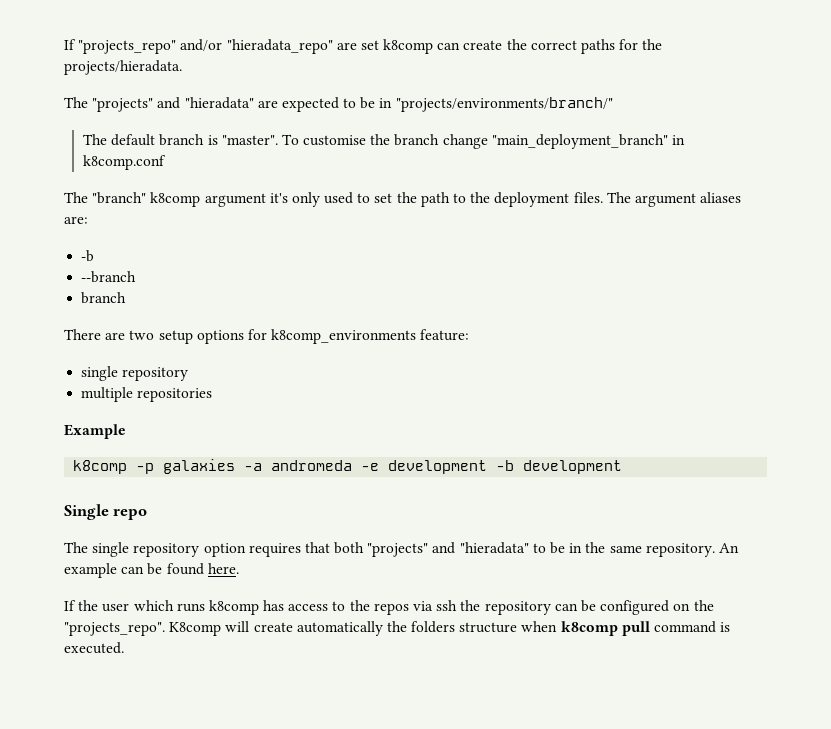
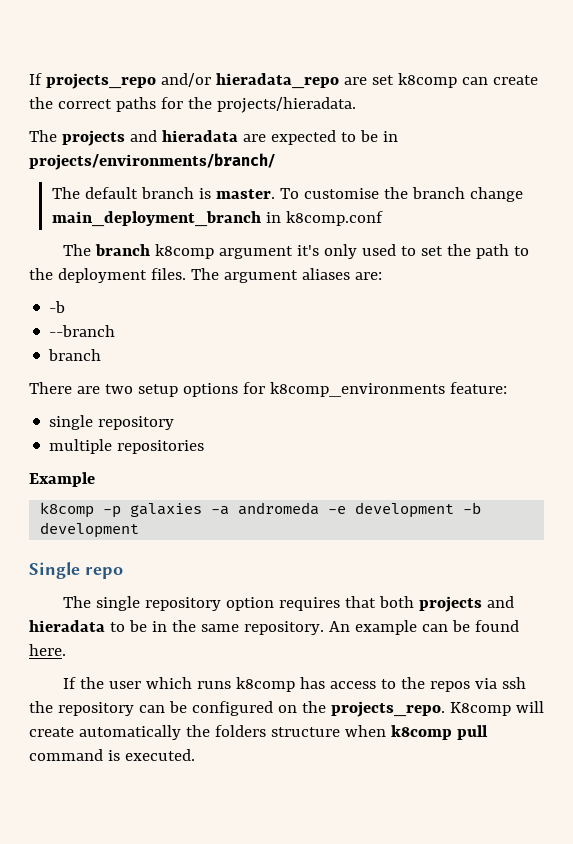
- If "projects_repo" and/or "hieradata_repo" are set k8comp can create the correct paths for the projects/hieradata.
+ If projects_repo and/or hieradata_repo are set k8comp can create the correct paths for the projects/hieradata.
- The "projects" and "hieradata" are expected to be in "projects/environments/branch/"
+ The projects and hieradata are expected to be in projects/environments/branch/
- The default branch is "master".
+ The default branch is master.
- To customise the branch change "main_deployment_branch" in k8comp.conf
+ To customise the branch change main_deployment_branch in k8comp.conf
- The "branch" k8comp argument it's only used to set the path to the deployment files.
+ The branch k8comp argument it's only used to set the path to the deployment files.
- The single repository option requires that both "projects" and "hieradata" to be in the same repository.
+ The single repository option requires that both projects and hieradata to be in the same repository.
- If the user which runs k8comp has access to the repos via ssh the repository can be configured on the "projects_repo".
+ If the user which runs k8comp has access to the repos via ssh the repository can be configured on the projects_repo.

